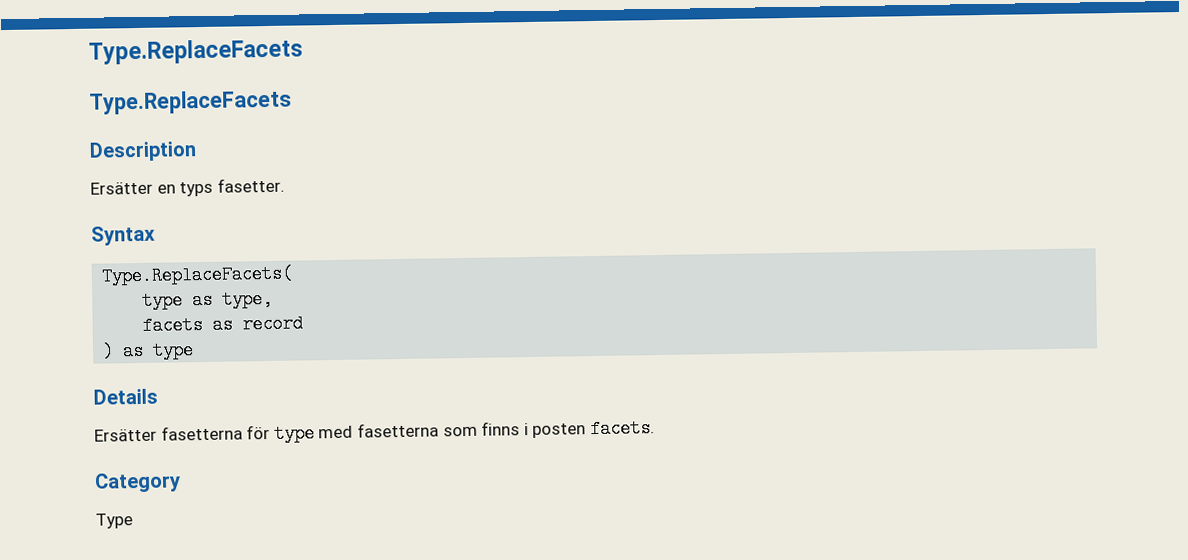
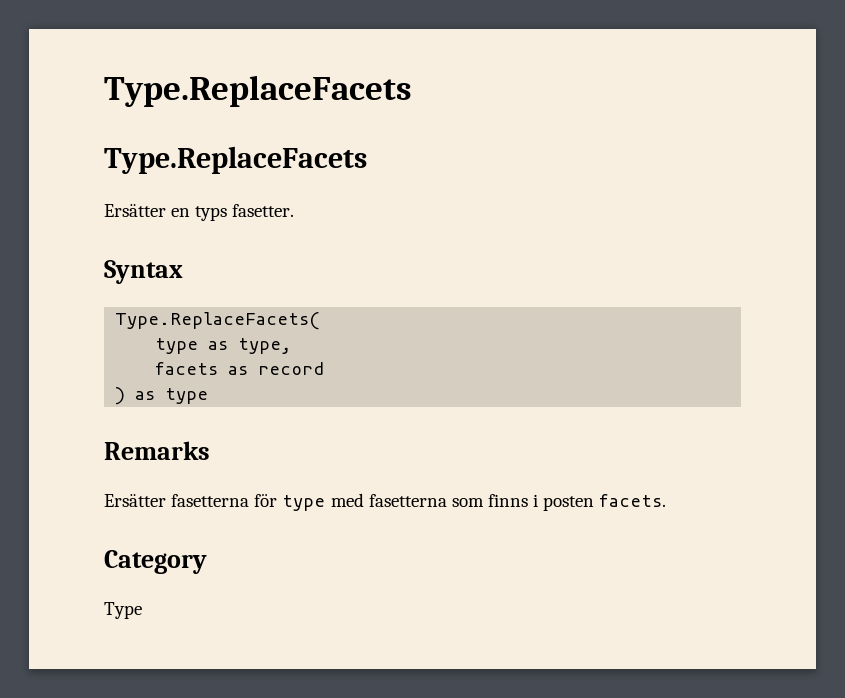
- Description
- Details
+ Remarks

